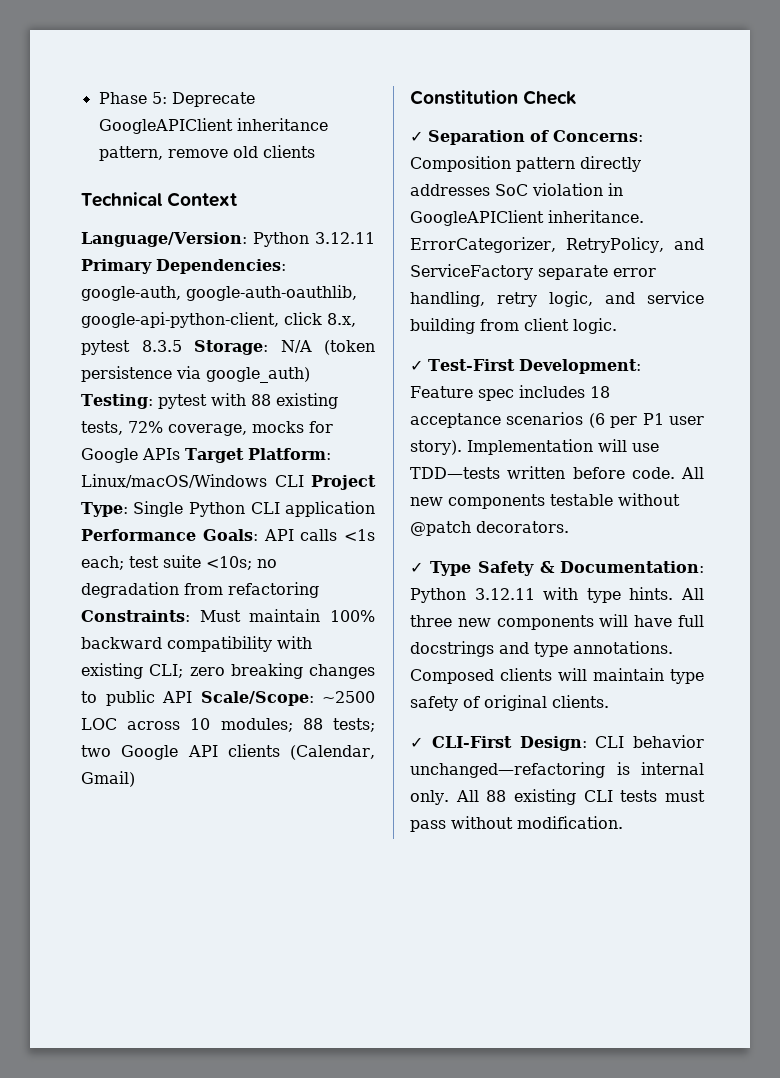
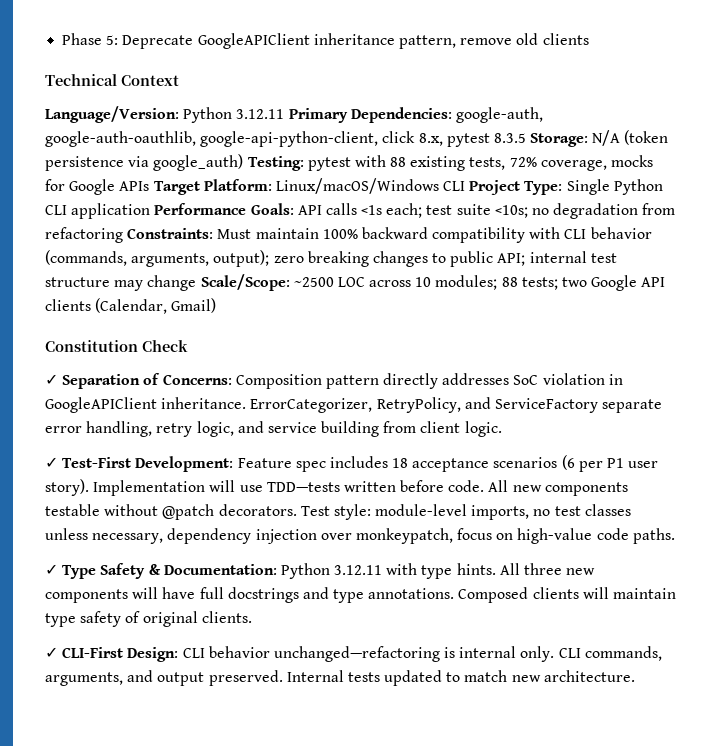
- Must maintain 100% backward compatibility with existing CLI;
+ Must maintain 100% backward compatibility with CLI behavior (commands, arguments, output);
- zero breaking changes to public API Scale/Scope:
+ zero breaking changes to public API; internal test structure may change Scale/Scope:
+ Test style: module-level imports, no test classes unless necessary, dependency injection over monkeypatch, focus on high-value code paths.
- All 88 existing CLI tests must pass without modification.
+ CLI commands, arguments, and output preserved. Internal tests updated to match new architecture.

